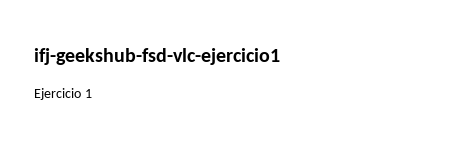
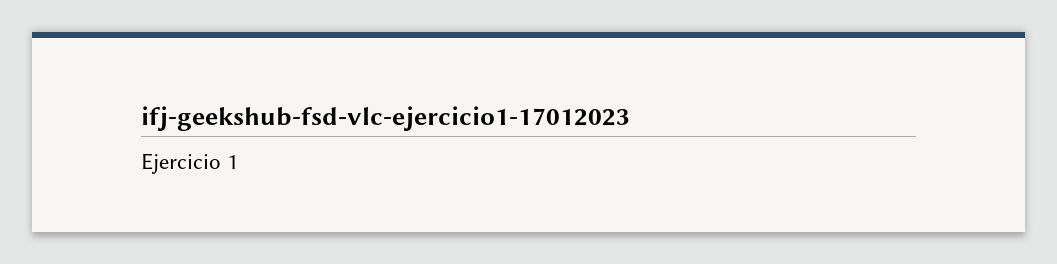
- ifj-geekshub-fsd-vlc-ejercicio1
+ ifj-geekshub-fsd-vlc-ejercicio1-17012023

